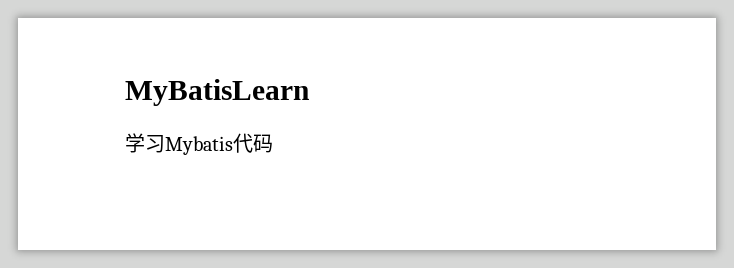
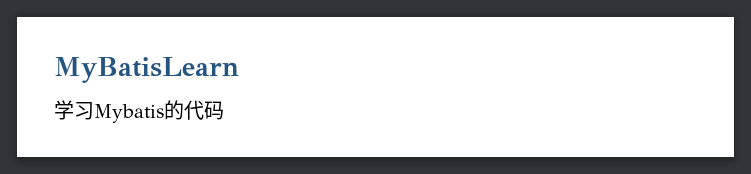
- 学习Mybatis代码
+ 学习Mybatis的代码

